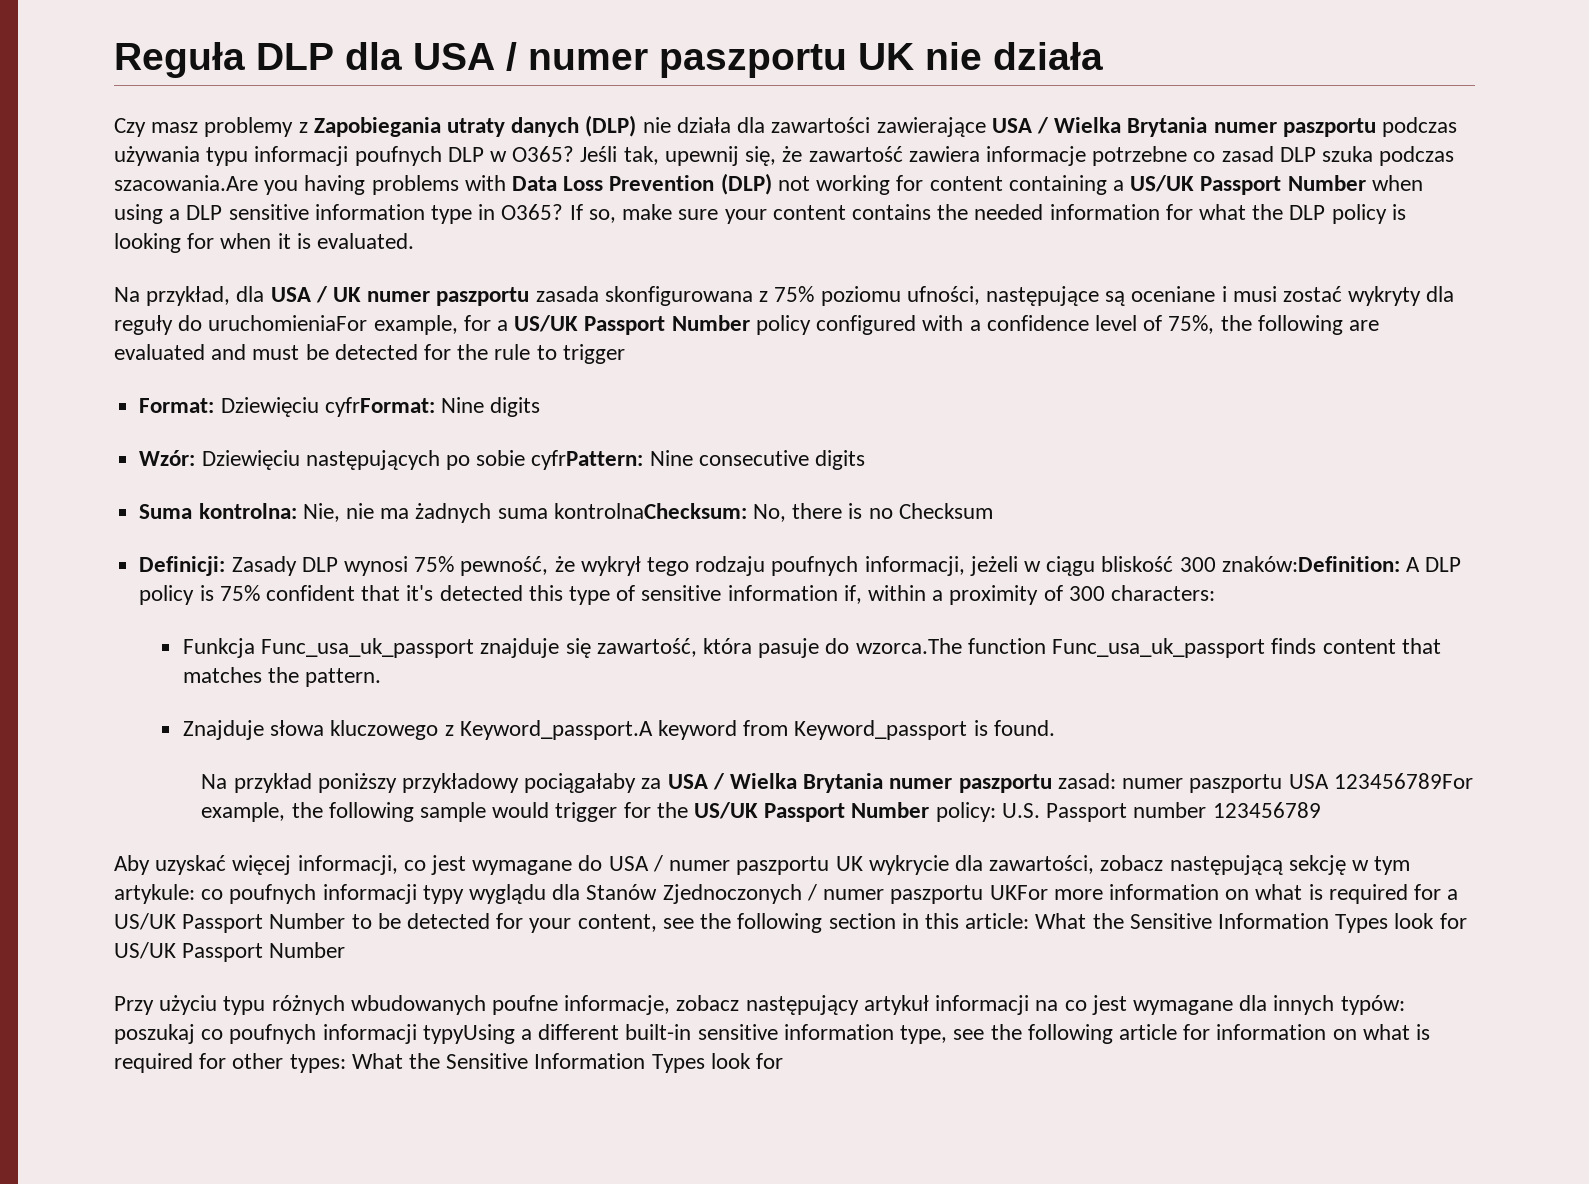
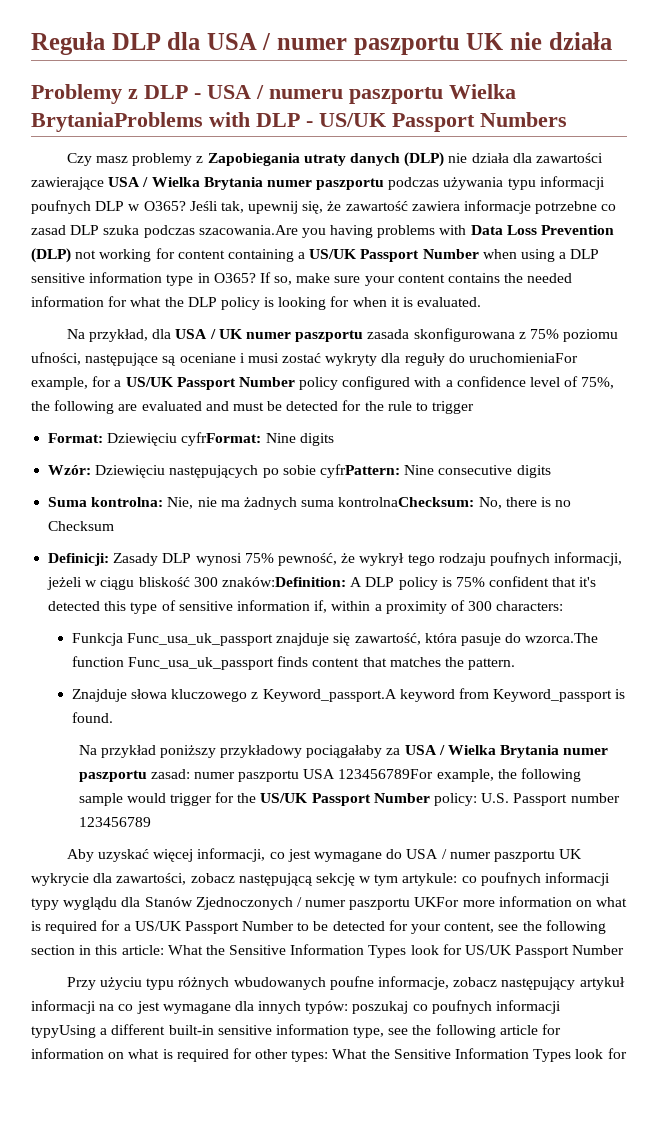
+ Problemy z DLP - USA / numeru paszportu Wielka BrytaniaProblems with DLP - US/UK Passport Numbers

